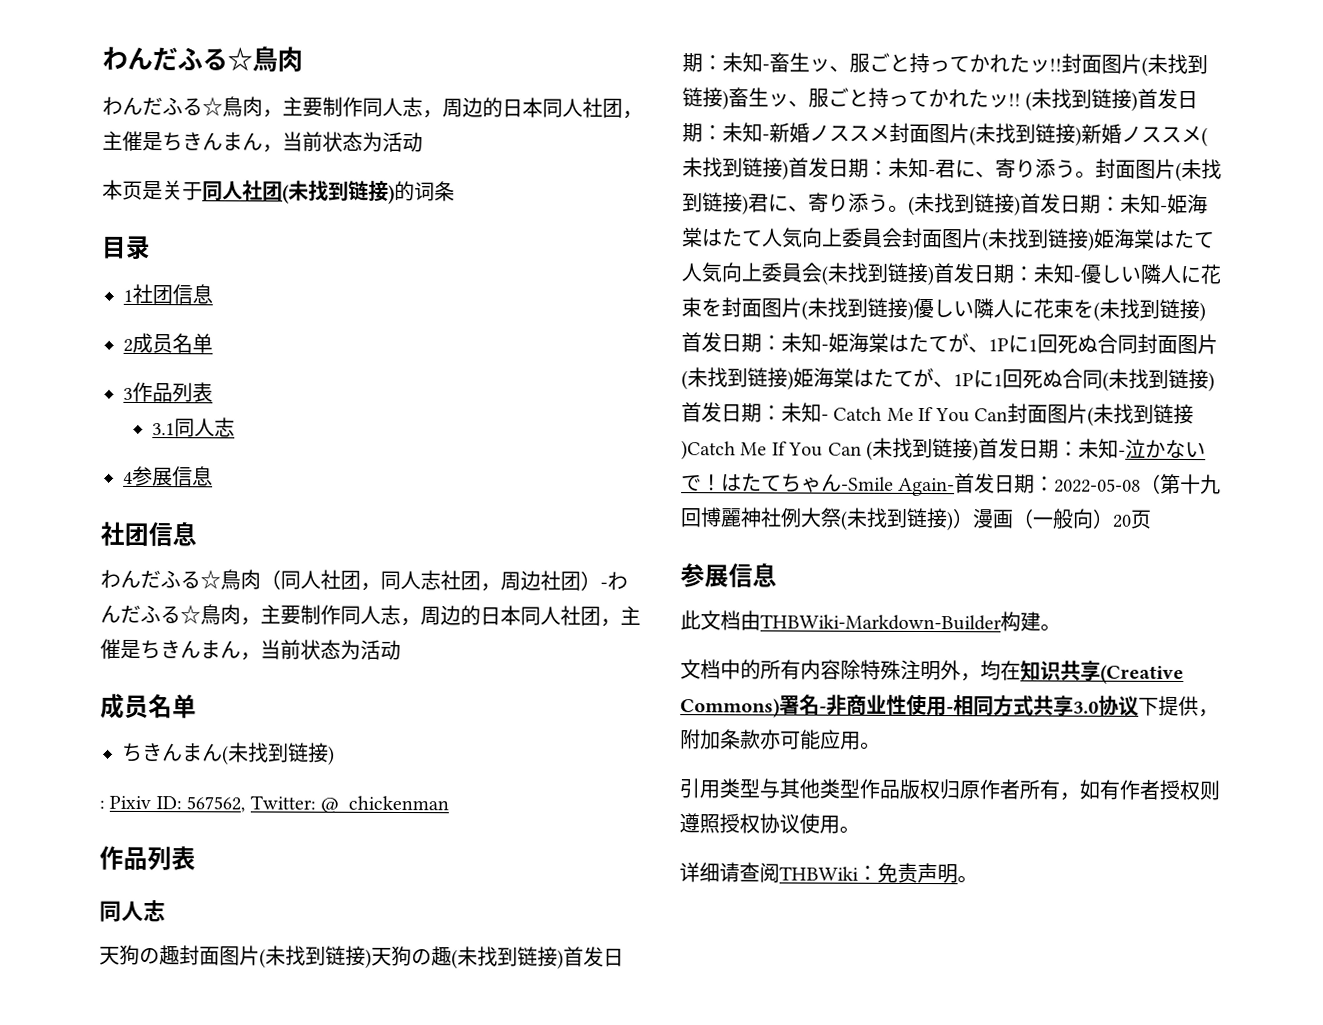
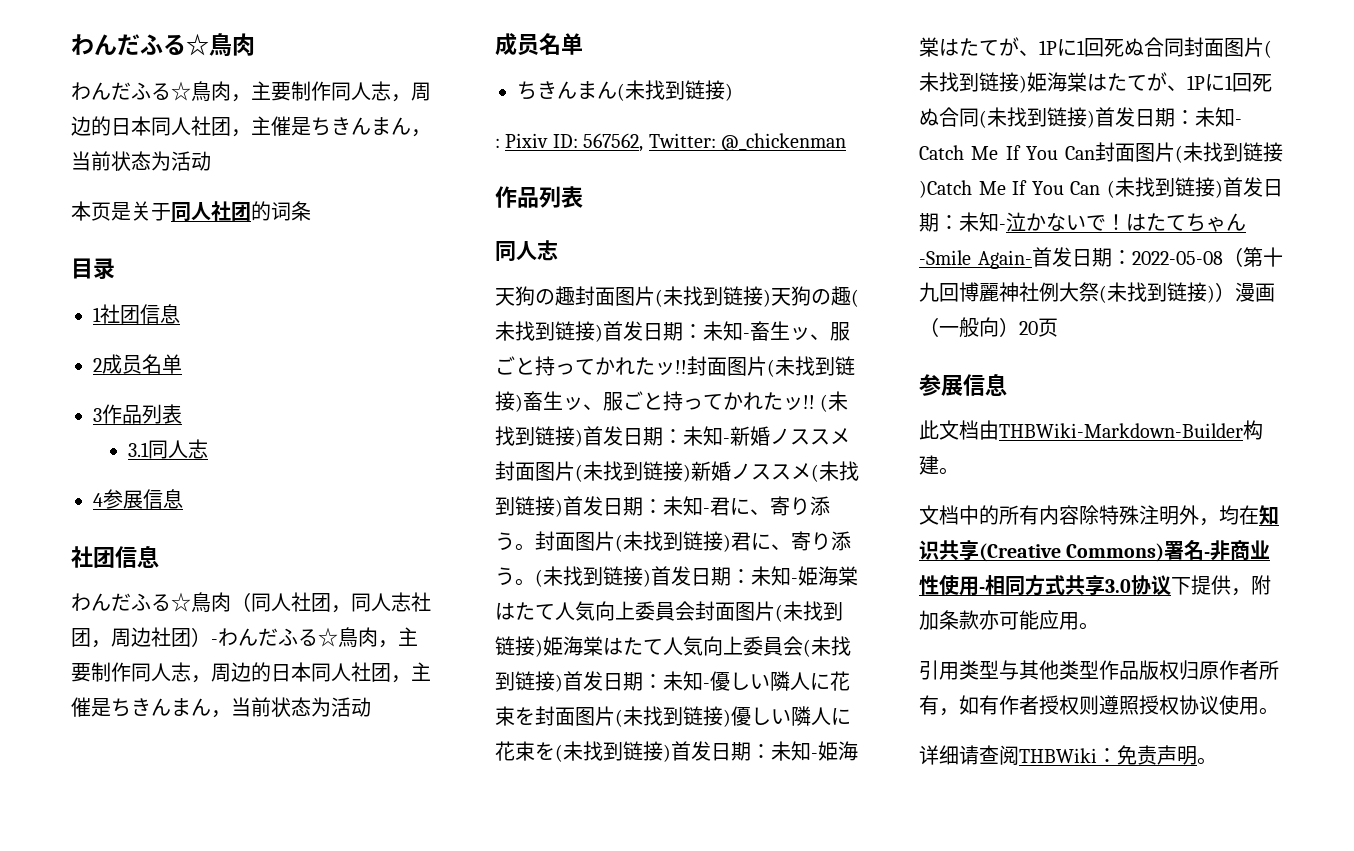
- 本页是关于同人社团(未找到链接)的词条
+ 本页是关于同人社团的词条

